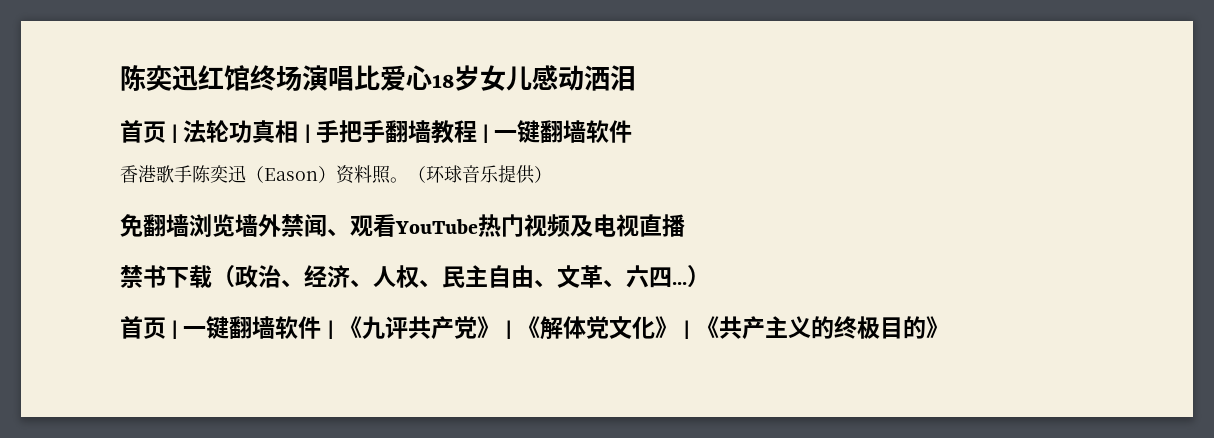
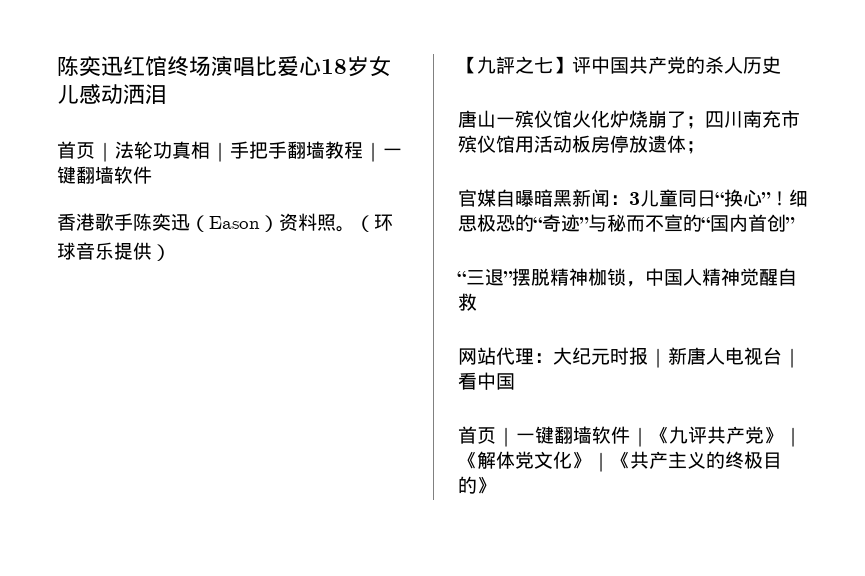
- 免翻墙浏览墙外禁闻、观看YouTube热门视频及电视直播
- 禁书下载（政治、经济、人权、民主自由、文革、六四...）
+ 【九評之七】评中国共产党的杀人历史
+ 唐山一殡仪馆火化炉烧崩了；四川南充市殡仪馆用活动板房停放遗体；
+ 官媒自曝暗黑新闻：3儿童同日“换心”！细思极恐的“奇迹”与秘而不宣的“国内首创”
+ “三退”摆脱精神枷锁，中国人精神觉醒自救
+ 网站代理：大纪元时报 | 新唐人电视台 | 看中国

